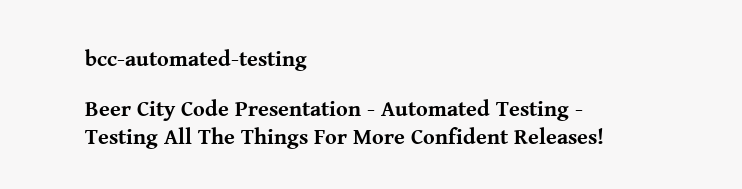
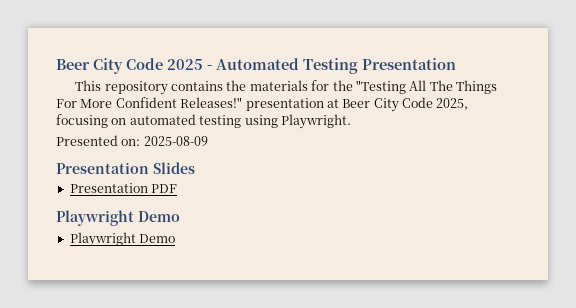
- bcc-automated-testing
- Beer City Code Presentation - Automated Testing - Testing All The Things For More Confident Releases!
+ Beer City Code 2025 - Automated Testing Presentation
+ This repository contains the materials for the "Testing All The Things For More Confident Releases!" presentation at Beer City Code 2025, focusing on automated testing using Playwright.
+ Presented on: 2025-08-09
+ Presentation Slides
+ Presentation PDF
+ Playwright Demo
+ Playwright Demo

